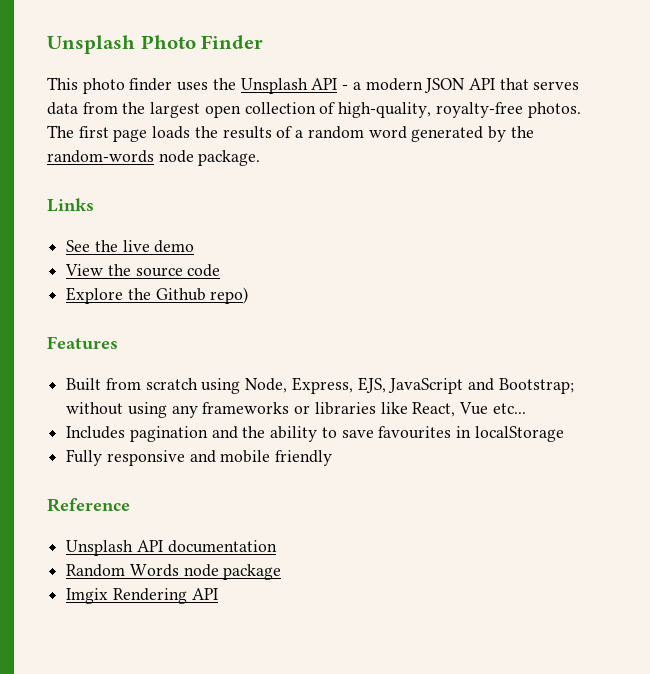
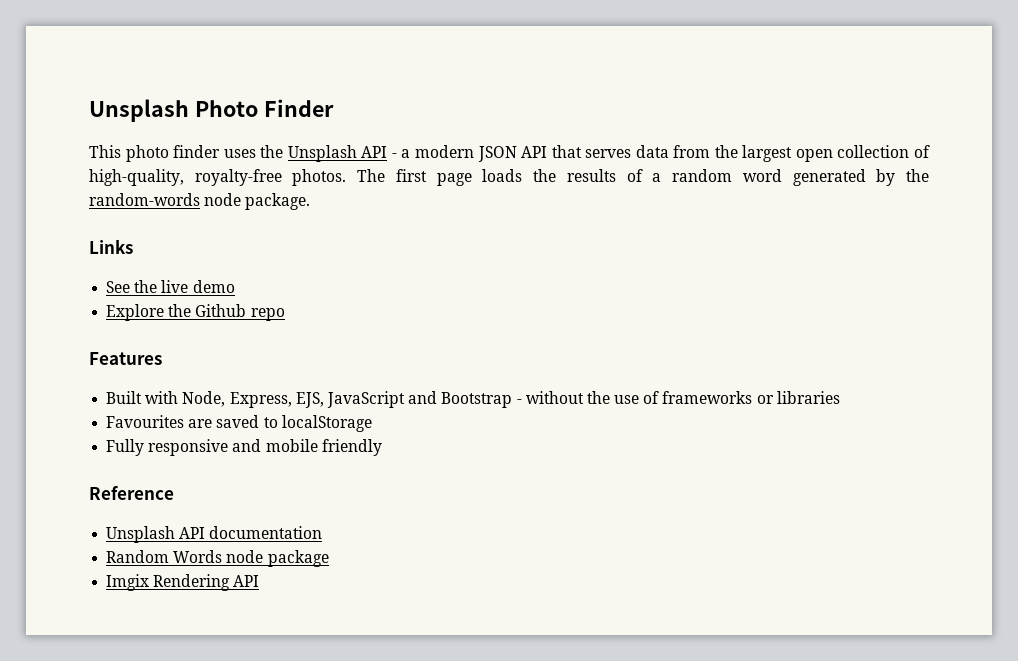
- View the source code
- Explore the Github repo)
+ Explore the Github repo
- Built from scratch using Node, Express, EJS, JavaScript and Bootstrap; without using any frameworks or libraries like React, Vue etc...
- Includes pagination and the ability to save favourites in localStorage
+ Built with Node, Express, EJS, JavaScript and Bootstrap - without the use of frameworks or libraries
+ Favourites are saved to localStorage

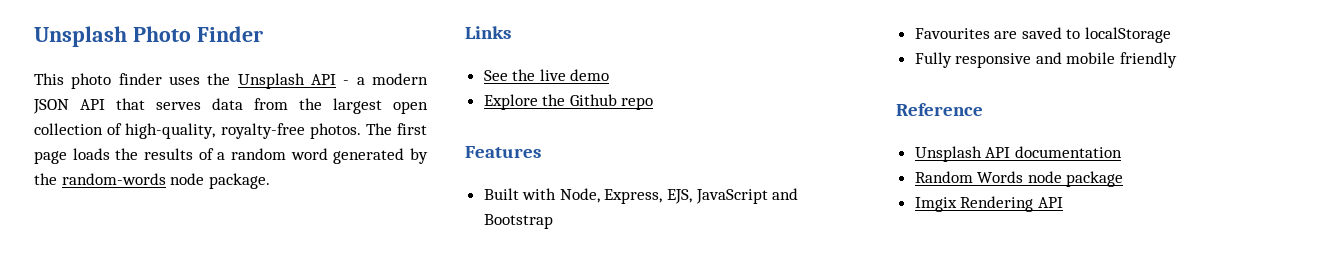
- Built with Node, Express, EJS, JavaScript and Bootstrap - without the use of frameworks or libraries
+ Built with Node, Express, EJS, JavaScript and Bootstrap

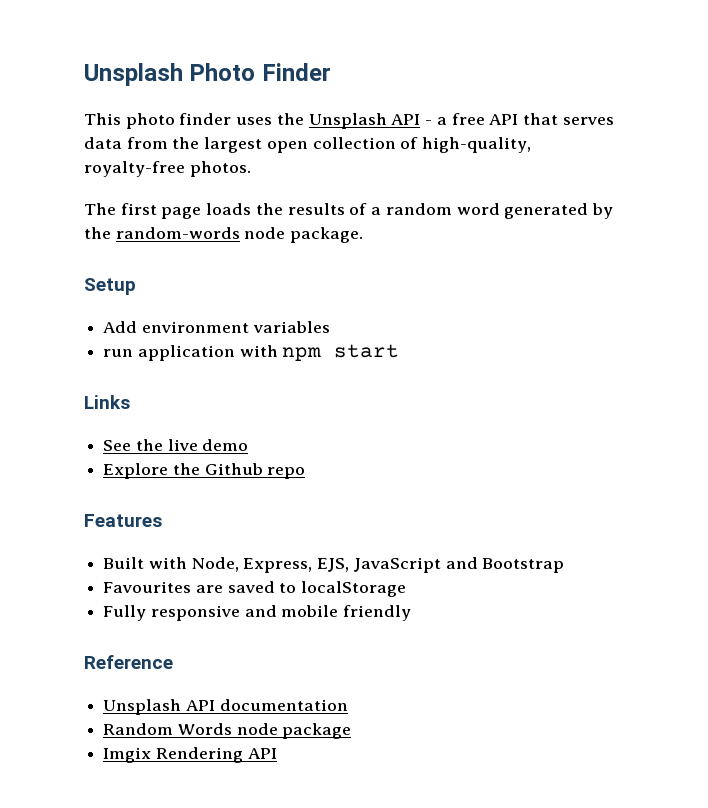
- This photo finder uses the Unsplash API - a modern JSON API that serves data from the largest open collection of high-quality, royalty-free photos. The first page loads the results of a random word generated by the random-words node package.
+ This photo finder uses the Unsplash API - a free API that serves data from the largest open collection of high-quality, royalty-free photos.
+ The first page loads the results of a random word generated by the random-words node package.
+ Setup
+ Add environment variables
+ run application with npm start

